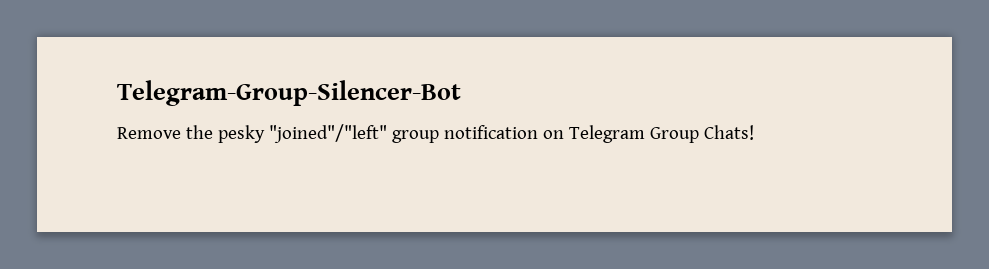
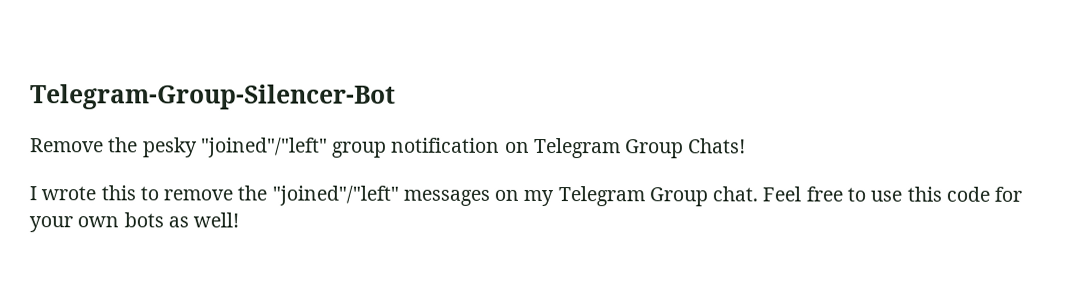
+ I wrote this to remove the "joined"/"left" messages on my Telegram Group chat. Feel free to use this code for your own bots as well!

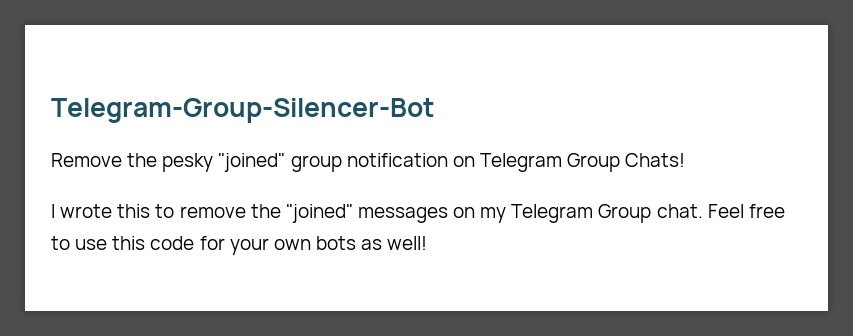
- Remove the pesky "joined"/"left" group notification on Telegram Group Chats!
+ Remove the pesky "joined" group notification on Telegram Group Chats!
- I wrote this to remove the "joined"/"left" messages on my Telegram Group chat.
+ I wrote this to remove the "joined" messages on my Telegram Group chat.

